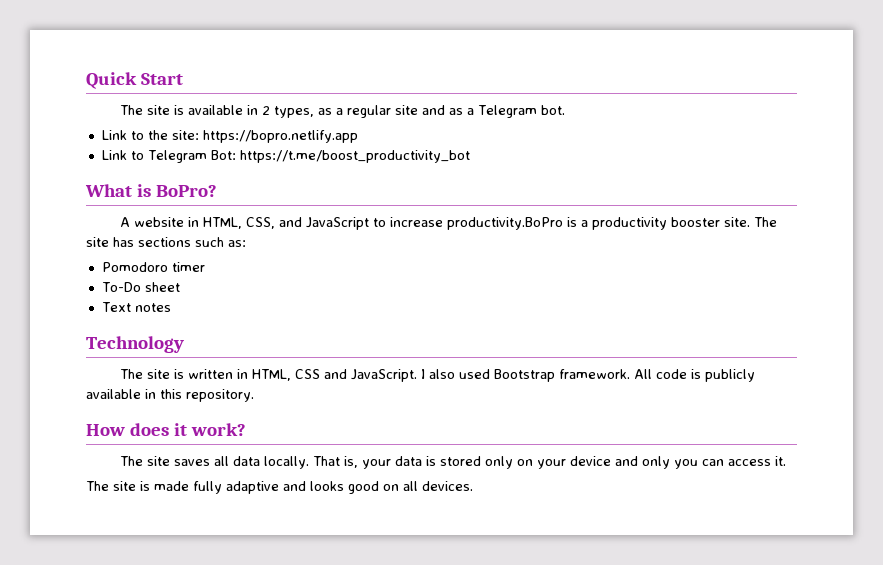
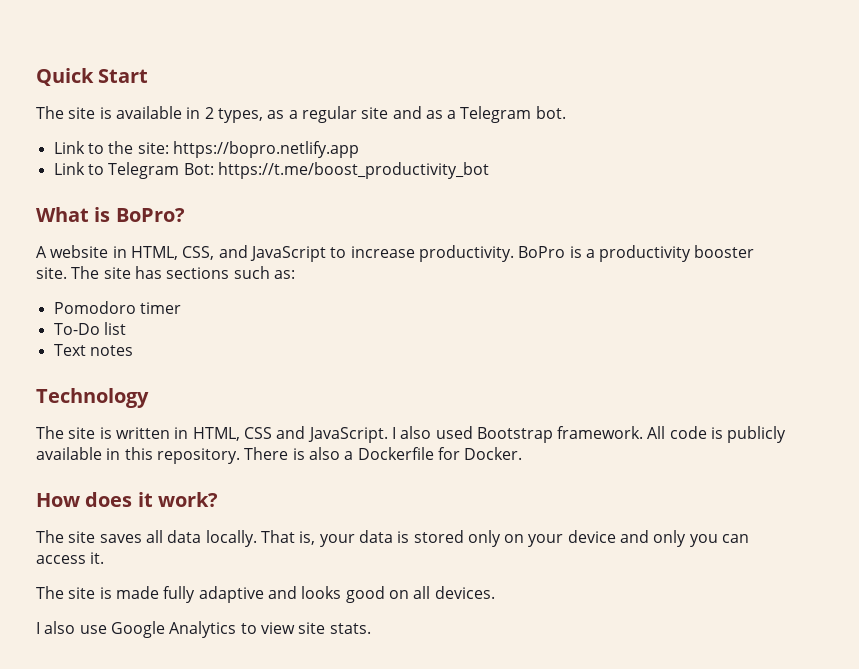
- A website in HTML, CSS, and JavaScript to increase productivity.BoPro is a productivity booster site.
+ A website in HTML, CSS, and JavaScript to increase productivity. BoPro is a productivity booster site.
- To-Do sheet
+ To-Do list
+ There is also a Dockerfile for Docker.
+ I also use Google Analytics to view site stats.

